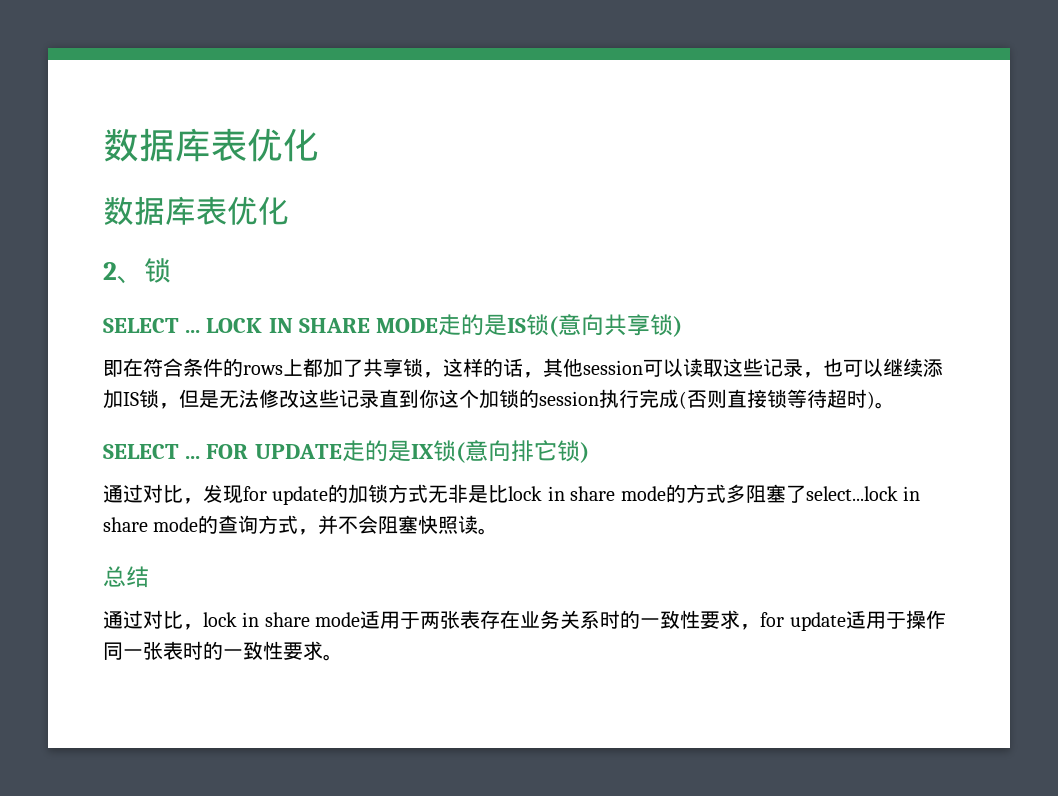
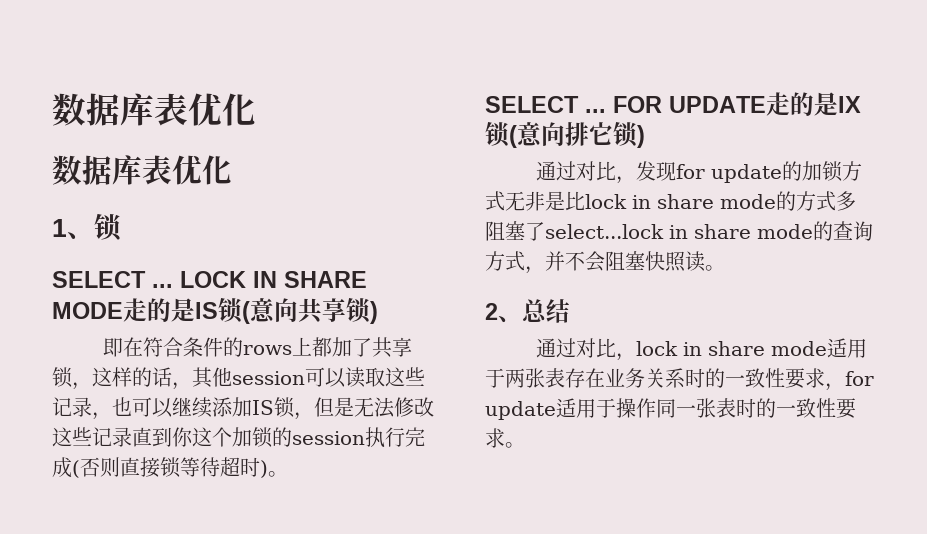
- 2、锁
+ 1、锁
- 总结
+ 2、总结

